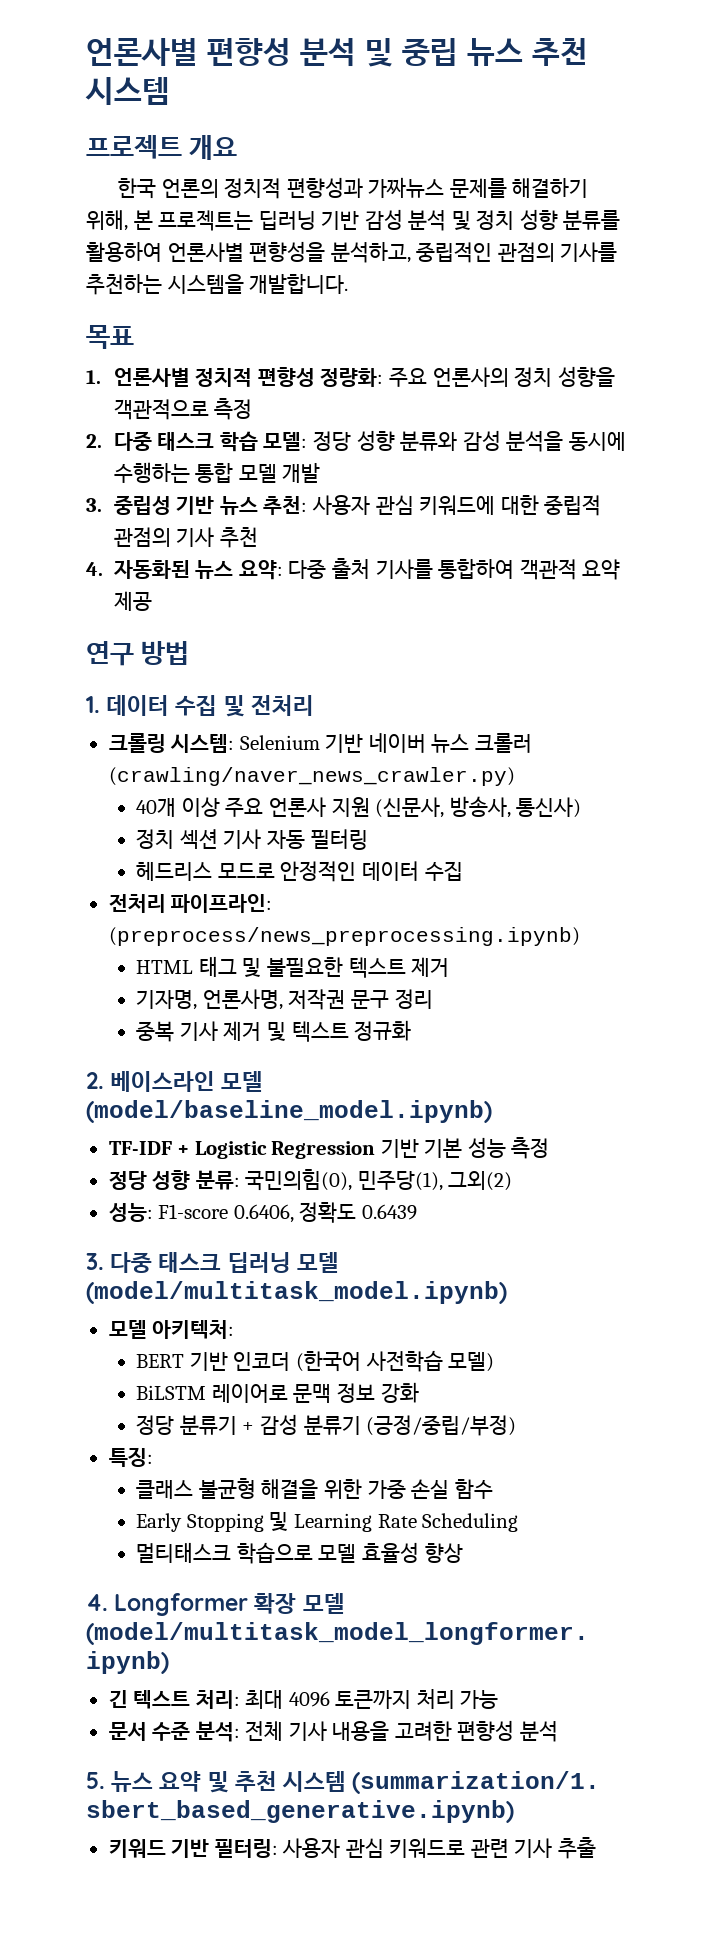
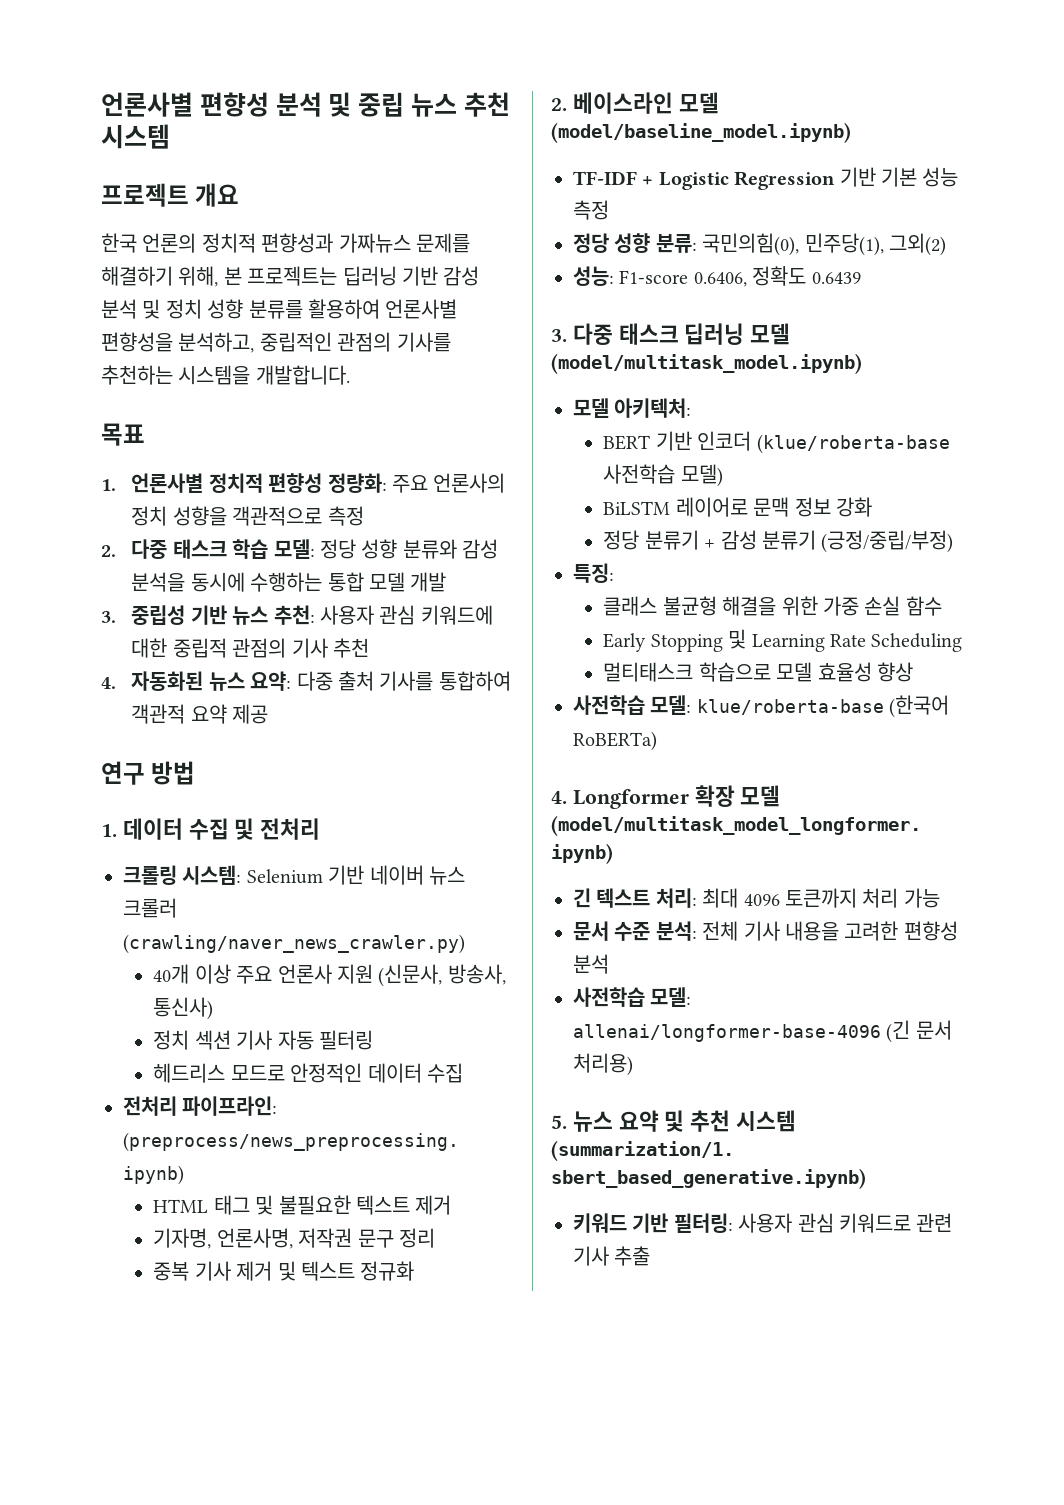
- BERT 기반 인코더 (한국어 사전학습 모델)
+ BERT 기반 인코더 (klue/roberta-base 사전학습 모델)
+ 사전학습 모델: klue/roberta-base (한국어 RoBERTa)
+ 사전학습 모델: allenai/longformer-base-4096 (긴 문서 처리용)

